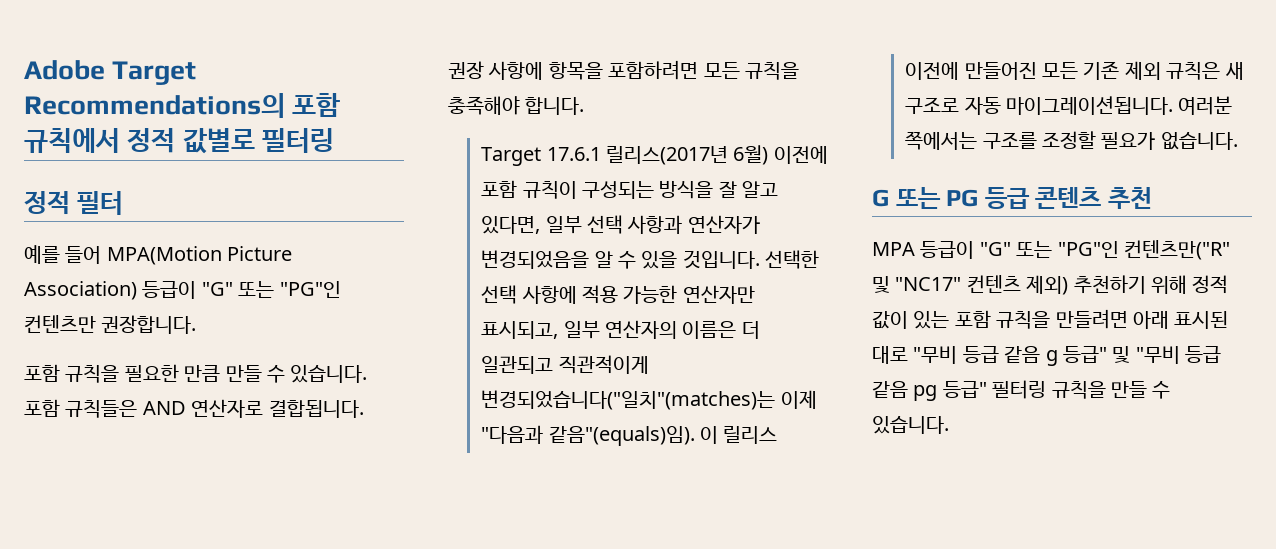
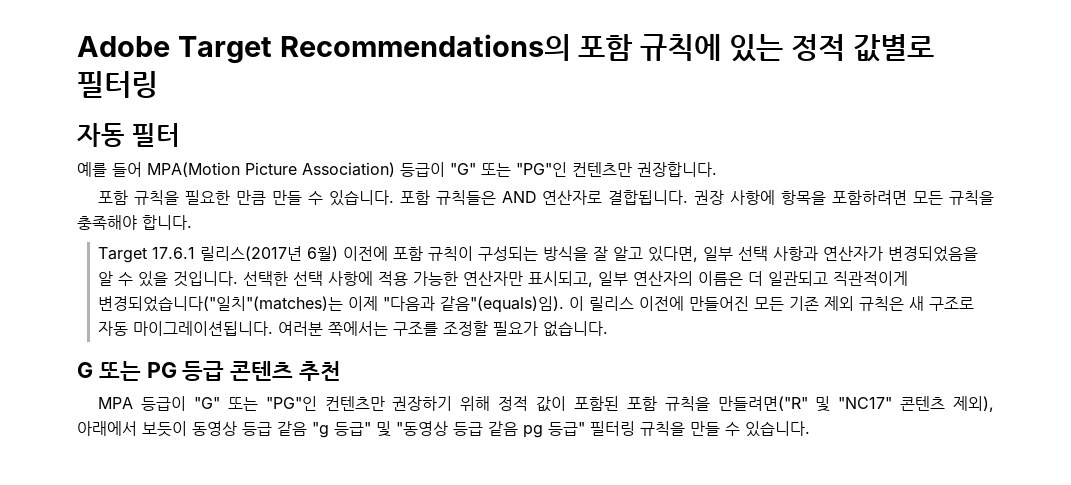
- Adobe Target Recommendations의 포함 규칙에서 정적 값별로 필터링
+ Adobe Target Recommendations의 포함 규칙에 있는 정적 값별로 필터링
- 정적 필터
+ 자동 필터
- MPA 등급이 "G" 또는 "PG"인 컨텐츠만("R" 및 "NC17" 컨텐츠 제외) 추천하기 위해 정적 값이 있는 포함 규칙을 만들려면 아래 표시된 대로 "무비 등급 같음 g 등급" 및 "무비 등급 같음 pg 등급" 필터링 규칙을 만들 수 있습니다.
+ MPA 등급이 "G" 또는 "PG"인 컨텐츠만 권장하기 위해 정적 값이 포함된 포함 규칙을 만들려면("R" 및 "NC17" 콘텐츠 제외), 아래에서 보듯이 동영상 등급 같음 "g 등급" 및 "동영상 등급 같음 pg 등급" 필터링 규칙을 만들 수 있습니다.

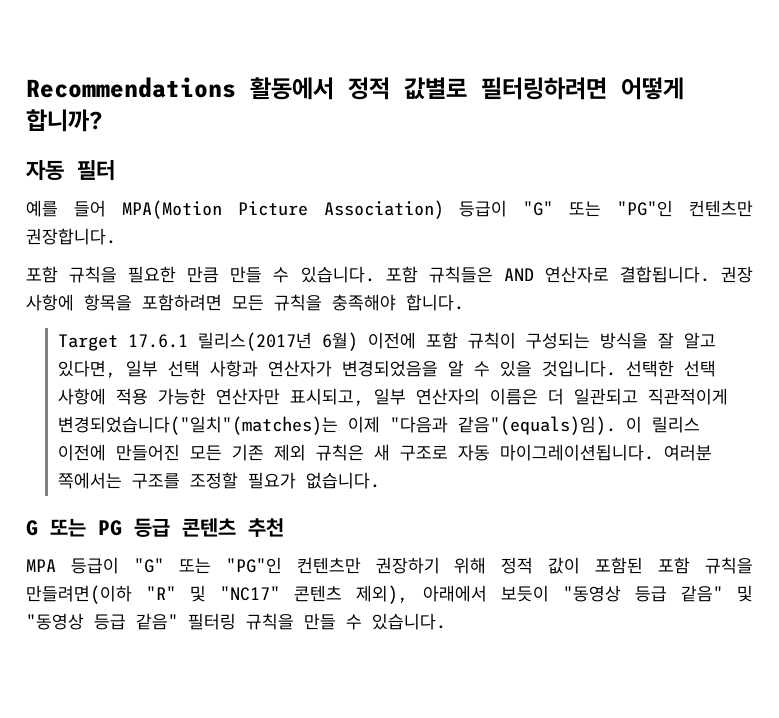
- Adobe Target Recommendations의 포함 규칙에 있는 정적 값별로 필터링
+ Recommendations 활동에서 정적 값별로 필터링하려면 어떻게 합니까?
- MPA 등급이 "G" 또는 "PG"인 컨텐츠만 권장하기 위해 정적 값이 포함된 포함 규칙을 만들려면("R" 및 "NC17" 콘텐츠 제외), 아래에서 보듯이 동영상 등급 같음 "g 등급" 및 "동영상 등급 같음 pg 등급" 필터링 규칙을 만들 수 있습니다.
+ MPA 등급이 "G" 또는 "PG"인 컨텐츠만 권장하기 위해 정적 값이 포함된 포함 규칙을 만들려면(이하 "R" 및 "NC17" 콘텐츠 제외), 아래에서 보듯이 "동영상 등급 같음" 및 "동영상 등급 같음" 필터링 규칙을 만들 수 있습니다.

